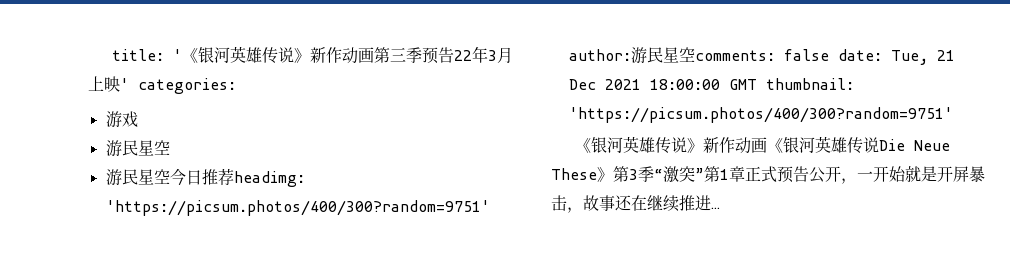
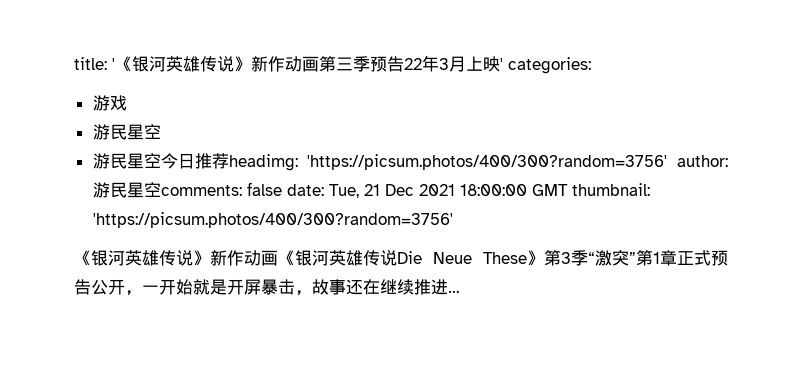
- 游民星空今日推荐headimg: 'https://picsum.photos/400/300?random=9751' author:游民星空comments: false date: Tue, 21 Dec 2021 18:00:00 GMT thumbnail: 'https://picsum.photos/400/300?random=9751'
+ 游民星空今日推荐headimg: 'https://picsum.photos/400/300?random=3756' author:游民星空comments: false date: Tue, 21 Dec 2021 18:00:00 GMT thumbnail: 'https://picsum.photos/400/300?random=3756'

